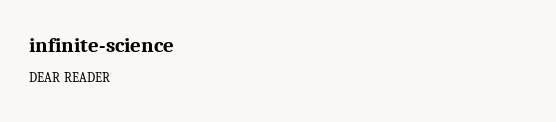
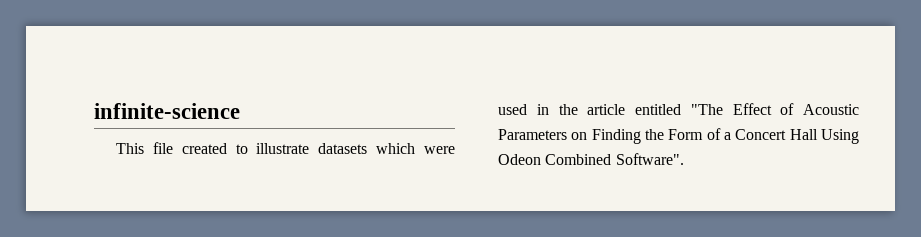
- DEAR READER
+ This file created to illustrate datasets which were used in the article entitled "The Effect of Acoustic Parameters on Finding the Form of a Concert Hall Using Odeon Combined Software".

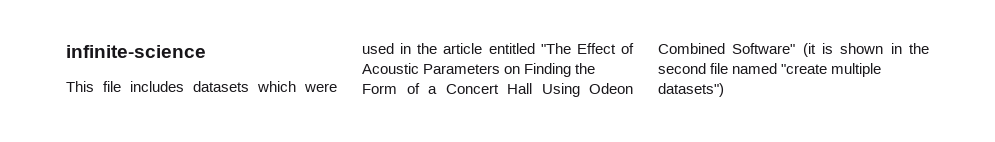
- This file created to illustrate datasets which were used in the article entitled "The Effect of Acoustic Parameters on Finding the Form of a Concert Hall Using Odeon Combined Software".
+ This file includes datasets which were used in the article entitled "The Effect of Acoustic Parameters on Finding the Form of a Concert Hall Using Odeon Combined Software" (it is shown in the second file named "create multiple datasets")

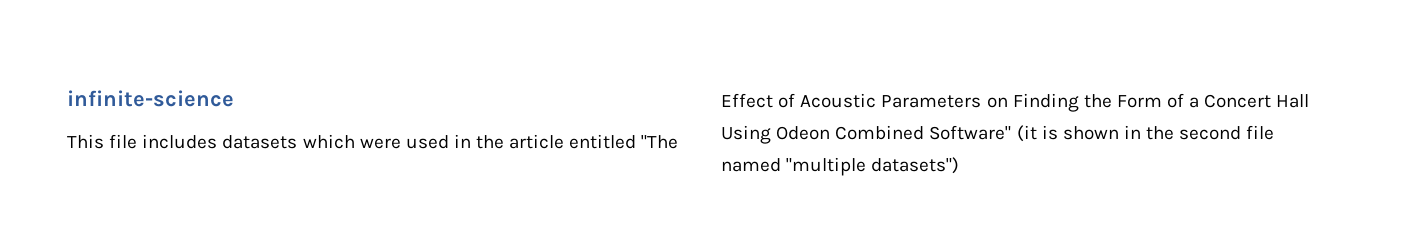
- This file includes datasets which were used in the article entitled "The Effect of Acoustic Parameters on Finding the Form of a Concert Hall Using Odeon Combined Software" (it is shown in the second file named "create multiple datasets")
+ This file includes datasets which were used in the article entitled "The Effect of Acoustic Parameters on Finding the Form of a Concert Hall Using Odeon Combined Software" (it is shown in the second file named "multiple datasets")

